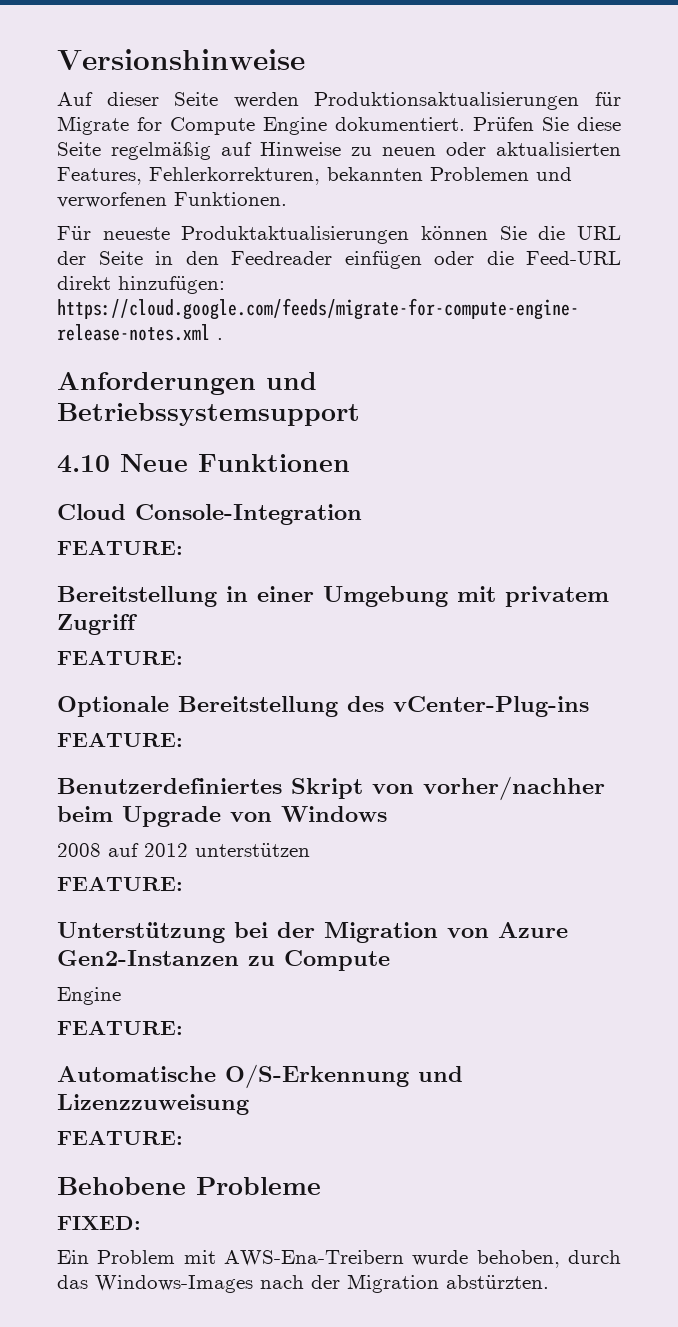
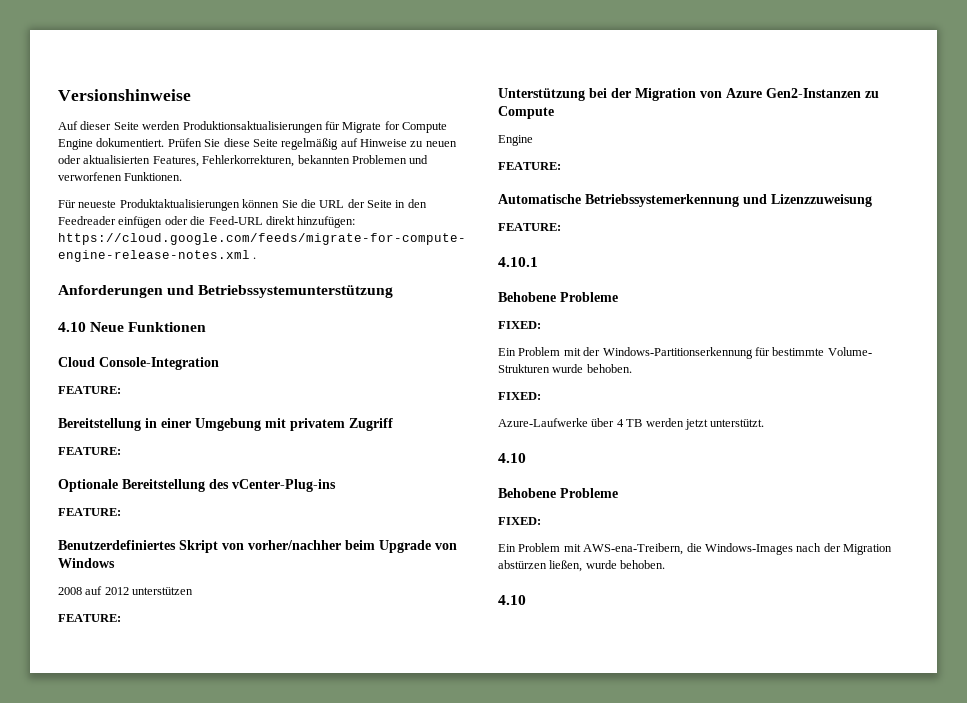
- Anforderungen und Betriebssystemsupport
+ Anforderungen und Betriebssystemunterstützung
- Automatische O/S-Erkennung und Lizenzzuweisung
+ Automatische Betriebssystemerkennung und Lizenzzuweisung
+ 4.10.1
  Behobene Probleme
  FIXED:
- Ein Problem mit AWS-Ena-Treibern wurde behoben, durch das Windows-Images nach der Migration abstürzten.
+ Ein Problem mit der Windows-Partitionserkennung für bestimmte Volume- Strukturen wurde behoben.
+ FIXED:
+ Azure-Laufwerke über 4 TB werden jetzt unterstützt.
+ 4.10
+ Behobene Probleme
+ FIXED:
+ Ein Problem mit AWS-ena-Treibern, die Windows-Images nach der Migration abstürzen ließen, wurde behoben.
+ 4.10

